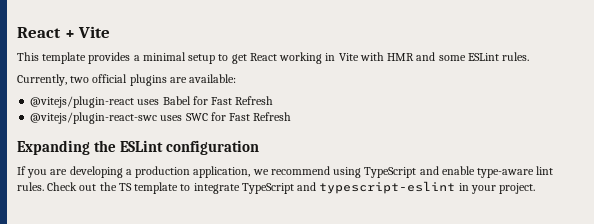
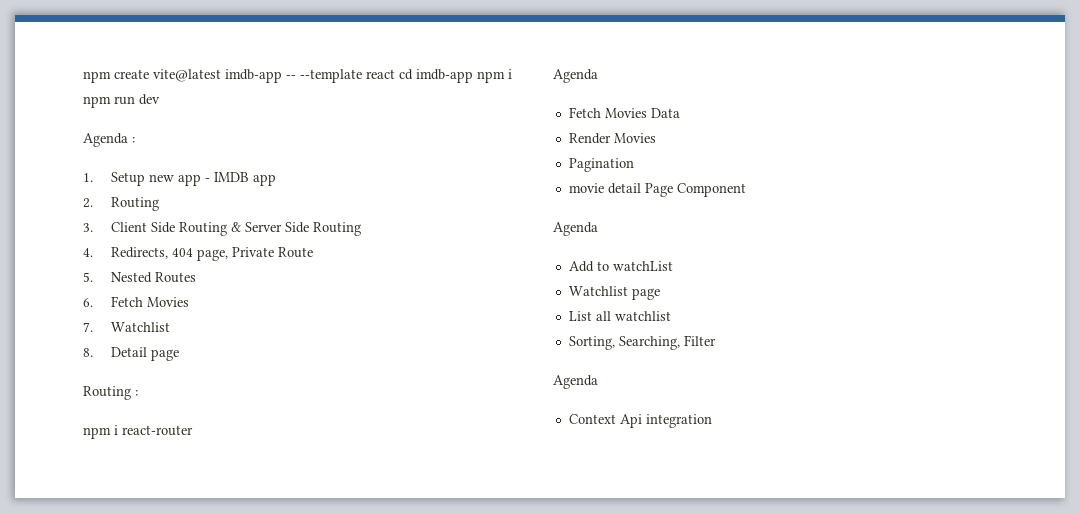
- React + Vite
- This template provides a minimal setup to get React working in Vite with HMR and some ESLint rules.
- Currently, two official plugins are available:
- @vitejs/plugin-react uses Babel for Fast Refresh
- @vitejs/plugin-react-swc uses SWC for Fast Refresh
- Expanding the ESLint configuration
- If you are developing a production application, we recommend using TypeScript and enable type-aware lint rules. Check out the TS template to integrate TypeScript and typescript-eslint in your project.
+ npm create vite@latest imdb-app -- --template react cd imdb-app npm i npm run dev
+ Agenda :
+ 1. Setup new app - IMDB app
+ 2. Routing
+ 3. Client Side Routing & Server Side Routing
+ 4. Redirects, 404 page, Private Route
+ 5. Nested Routes
+ 6. Fetch Movies
+ 7. Watchlist
+ 8. Detail page
+ Routing :
+ npm i react-router
+ Agenda
+ Fetch Movies Data
+ Render Movies
+ Pagination
+ movie detail Page Component
+ Agenda
+ Add to watchList
+ Watchlist page
+ List all watchlist
+ Sorting, Searching, Filter
+ Agenda
+ Context Api integration

